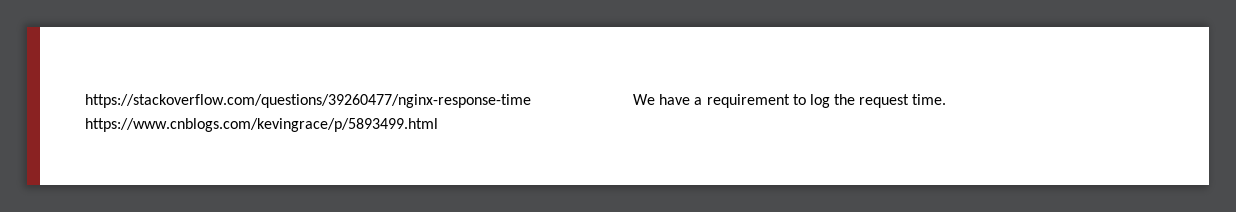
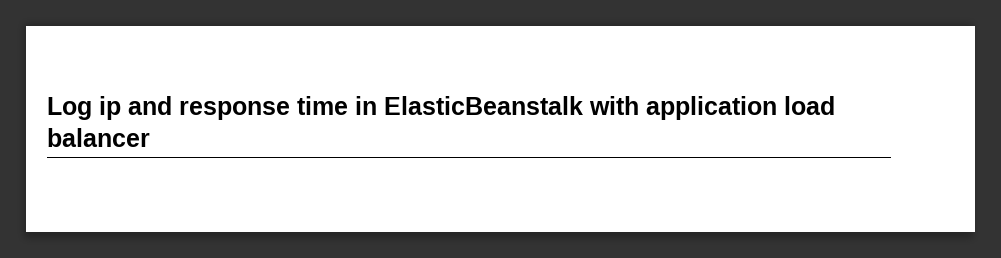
- https://stackoverflow.com/questions/39260477/nginx-response-time https://www.cnblogs.com/kevingrace/p/5893499.html
- We have a requirement to log the request time.
+ Log ip and response time in ElasticBeanstalk with application load balancer

